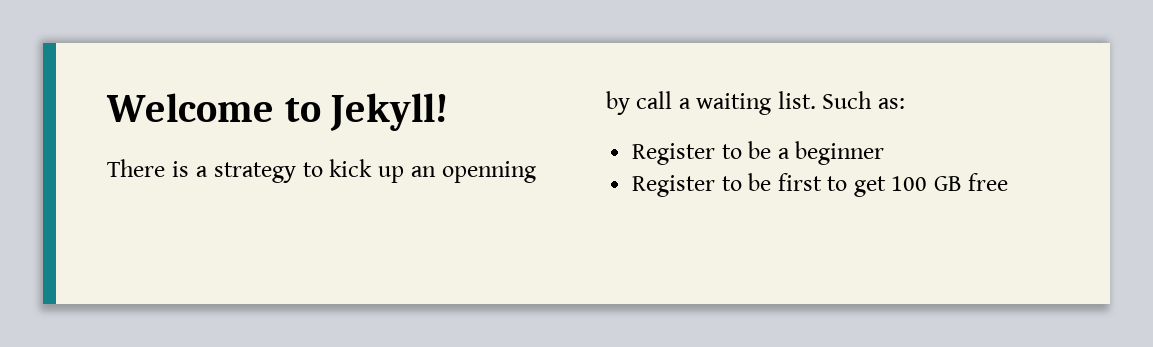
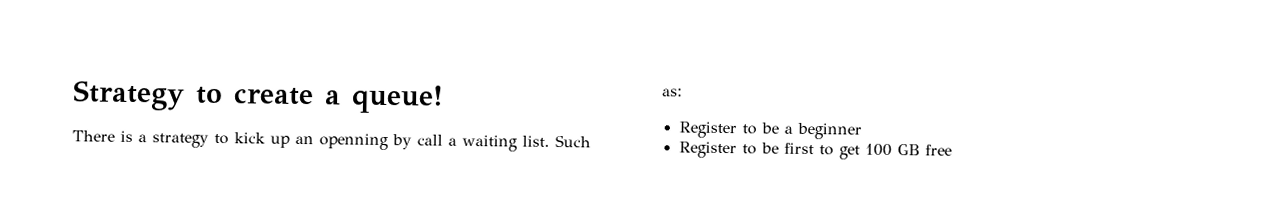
- Welcome to Jekyll!
+ Strategy to create a queue!

